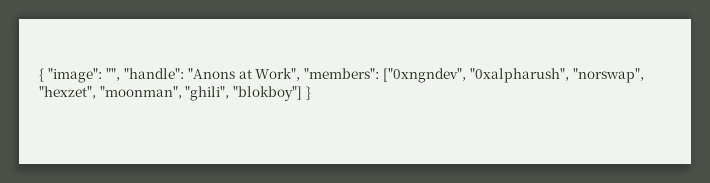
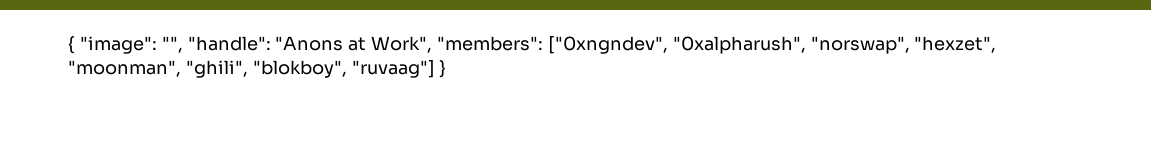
- { "image": "", "handle": "Anons at Work", "members": ["0xngndev", "0xalpharush", "norswap", "hexzet", "moonman", "ghili", "blokboy"] }
+ { "image": "", "handle": "Anons at Work", "members": ["0xngndev", "0xalpharush", "norswap", "hexzet", "moonman", "ghili", "blokboy", "ruvaag"] }

